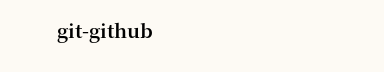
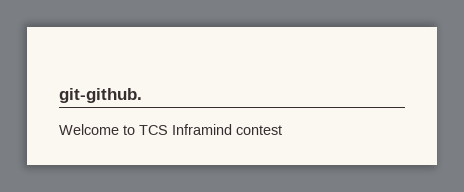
- git-github
+ git-github.
+ Welcome to TCS Inframind contest

